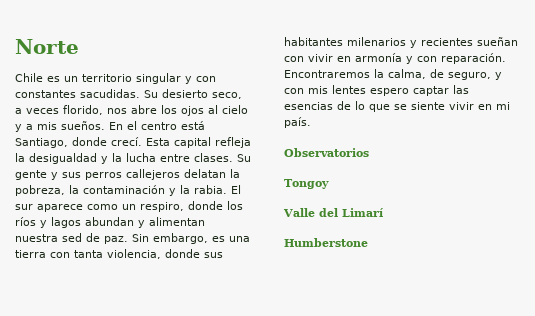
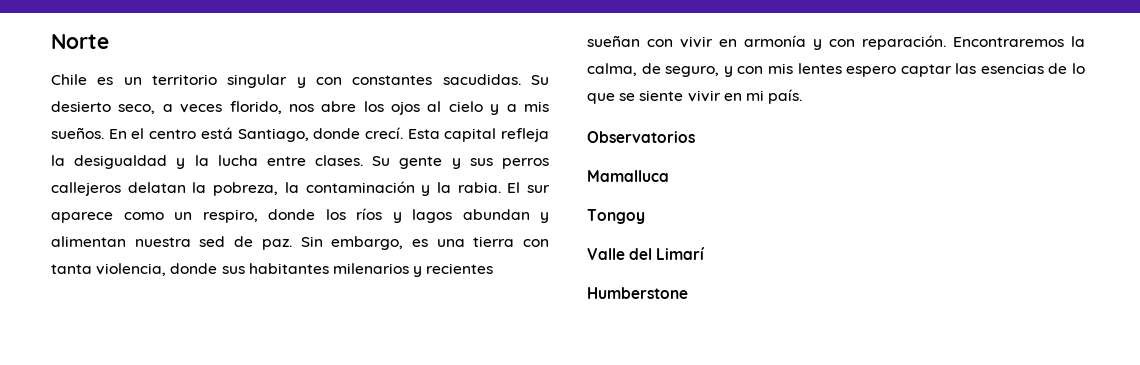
+ Mamalluca

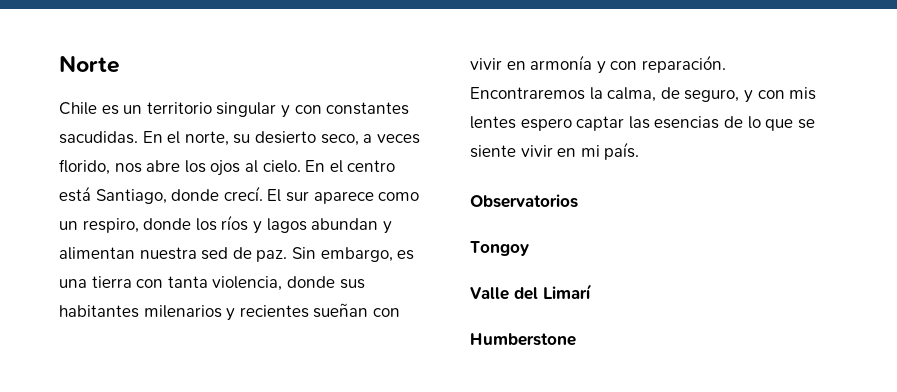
- Su desierto seco, a veces florido, nos abre los ojos al cielo y a mis sueños.
+ En el norte, su desierto seco, a veces florido, nos abre los ojos al cielo.
- Esta capital refleja la desigualdad y la lucha entre clases. Su gente y sus perros callejeros delatan la pobreza, la contaminación y la rabia.
- Mamalluca

